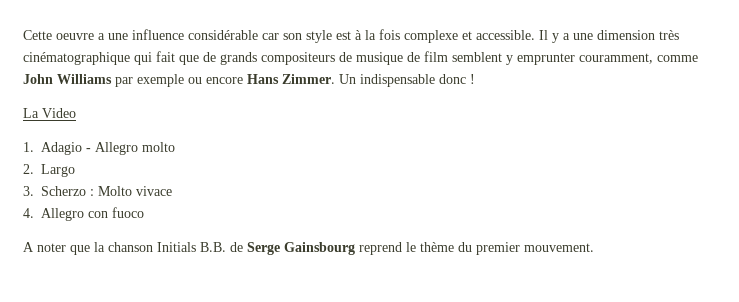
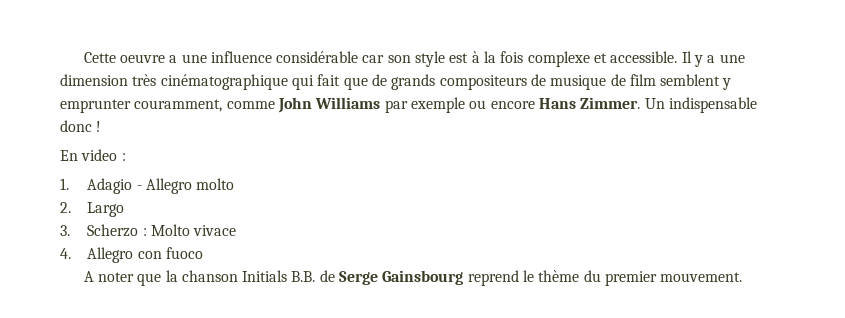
- La Video
+ En video :

